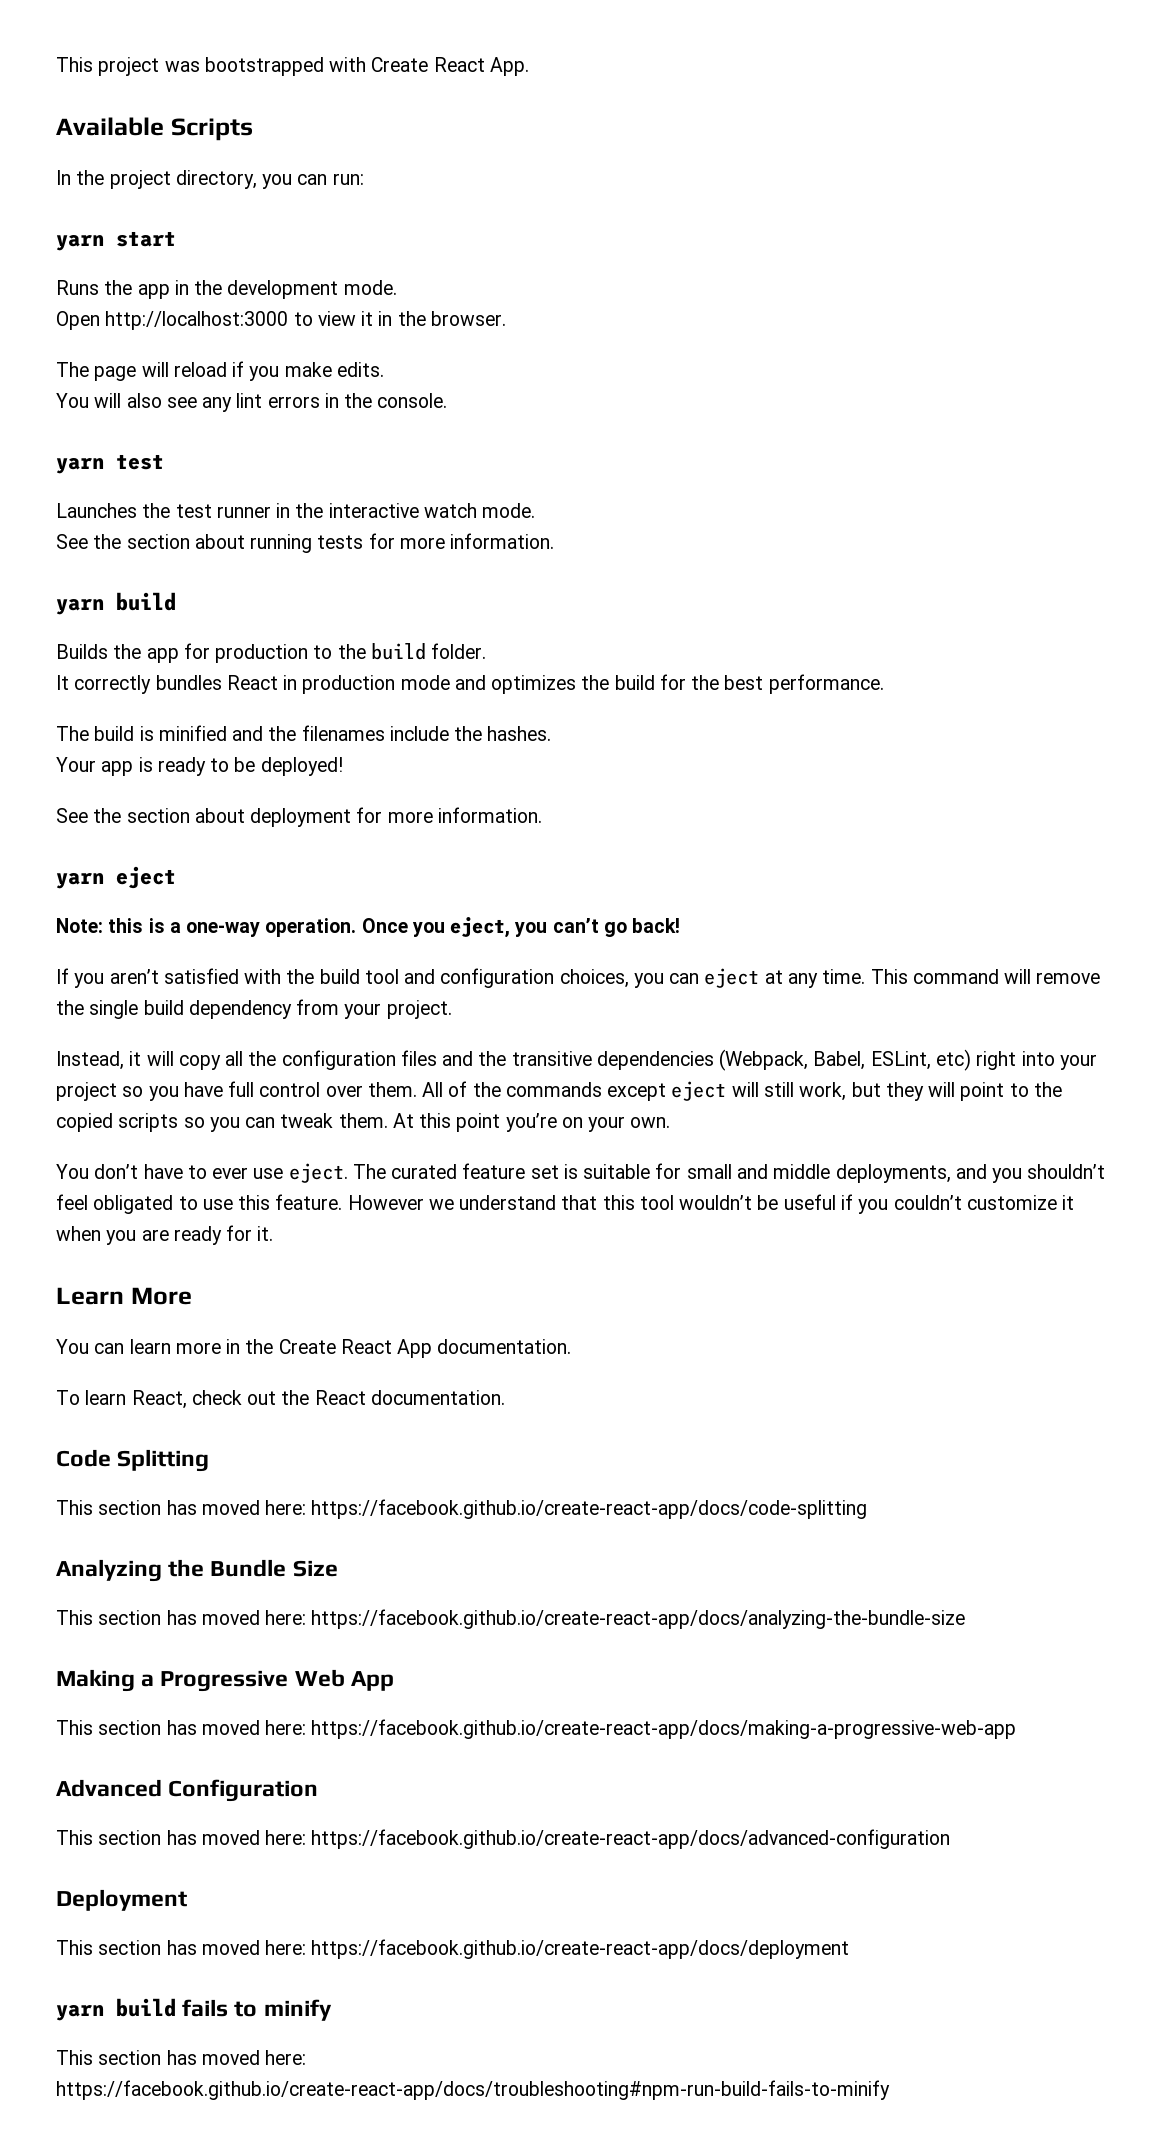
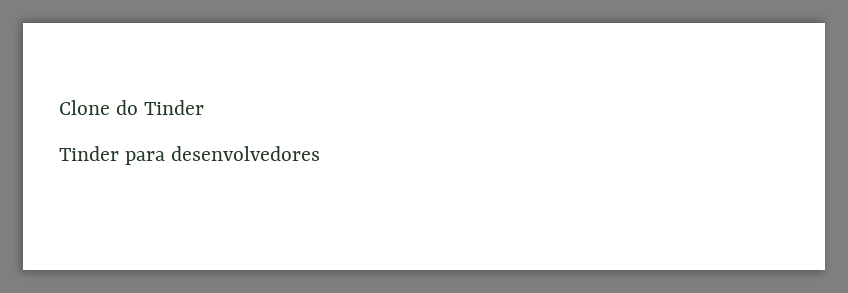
- This project was bootstrapped with Create React App.
- Available Scripts
- In the project directory, you can run:
- yarn start
- Runs the app in the development mode.
- Open http://localhost:3000 to view it in the browser.
- The page will reload if you make edits.
- You will also see any lint errors in the console.
- yarn test
- Launches the test runner in the interactive watch mode.
- See the section about running tests for more information.
- yarn build
- Builds the app for production to the build folder.
- It correctly bundles React in production mode and optimizes the build for the best performance.
- The build is minified and the filenames include the hashes.
- Your app is ready to be deployed!
- See the section about deployment for more information.
- yarn eject
- Note: this is a one-way operation. Once you eject, you can’t go back!
- If you aren’t satisfied with the build tool and configuration choices, you can eject at any time. This command will remove the single build dependency from your project.
- Instead, it will copy all the configuration files and the transitive dependencies (Webpack, Babel, ESLint, etc) right into your project so you have full control over them. All of the commands except eject will still work, but they will point to the copied scripts so you can tweak them. At this point you’re on your own.
- You don’t have to ever use eject. The curated feature set is suitable for small and middle deployments, and you shouldn’t feel obligated to use this feature. However we understand that this tool wouldn’t be useful if you couldn’t customize it when you are ready for it.
- Learn More
- You can learn more in the Create React App documentation.
- To learn React, check out the React documentation.
- Code Splitting
- This section has moved here: https://facebook.github.io/create-react-app/docs/code-splitting
- Analyzing the Bundle Size
- This section has moved here: https://facebook.github.io/create-react-app/docs/analyzing-the-bundle-size
- Making a Progressive Web App
- This section has moved here: https://facebook.github.io/create-react-app/docs/making-a-progressive-web-app
- Advanced Configuration
- This section has moved here: https://facebook.github.io/create-react-app/docs/advanced-configuration
- Deployment
- This section has moved here: https://facebook.github.io/create-react-app/docs/deployment
- yarn build fails to minify
- This section has moved here: https://facebook.github.io/create-react-app/docs/troubleshooting#npm-run-build-fails-to-minify
+ Clone do Tinder
+ Tinder para desenvolvedores

